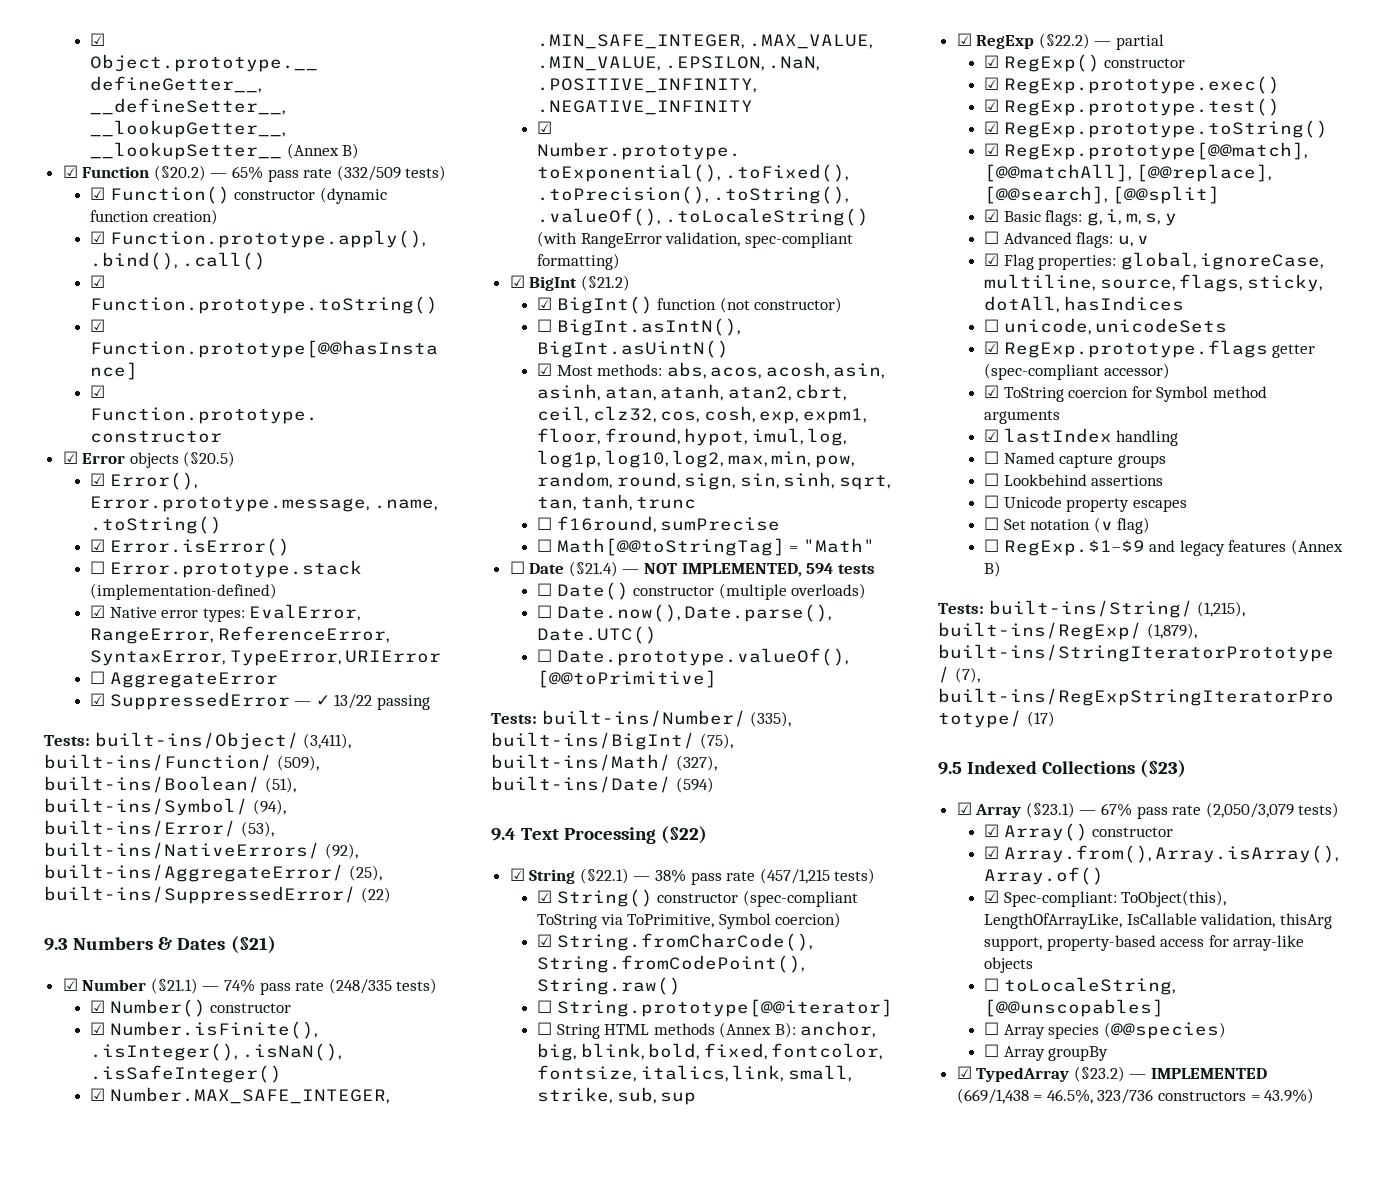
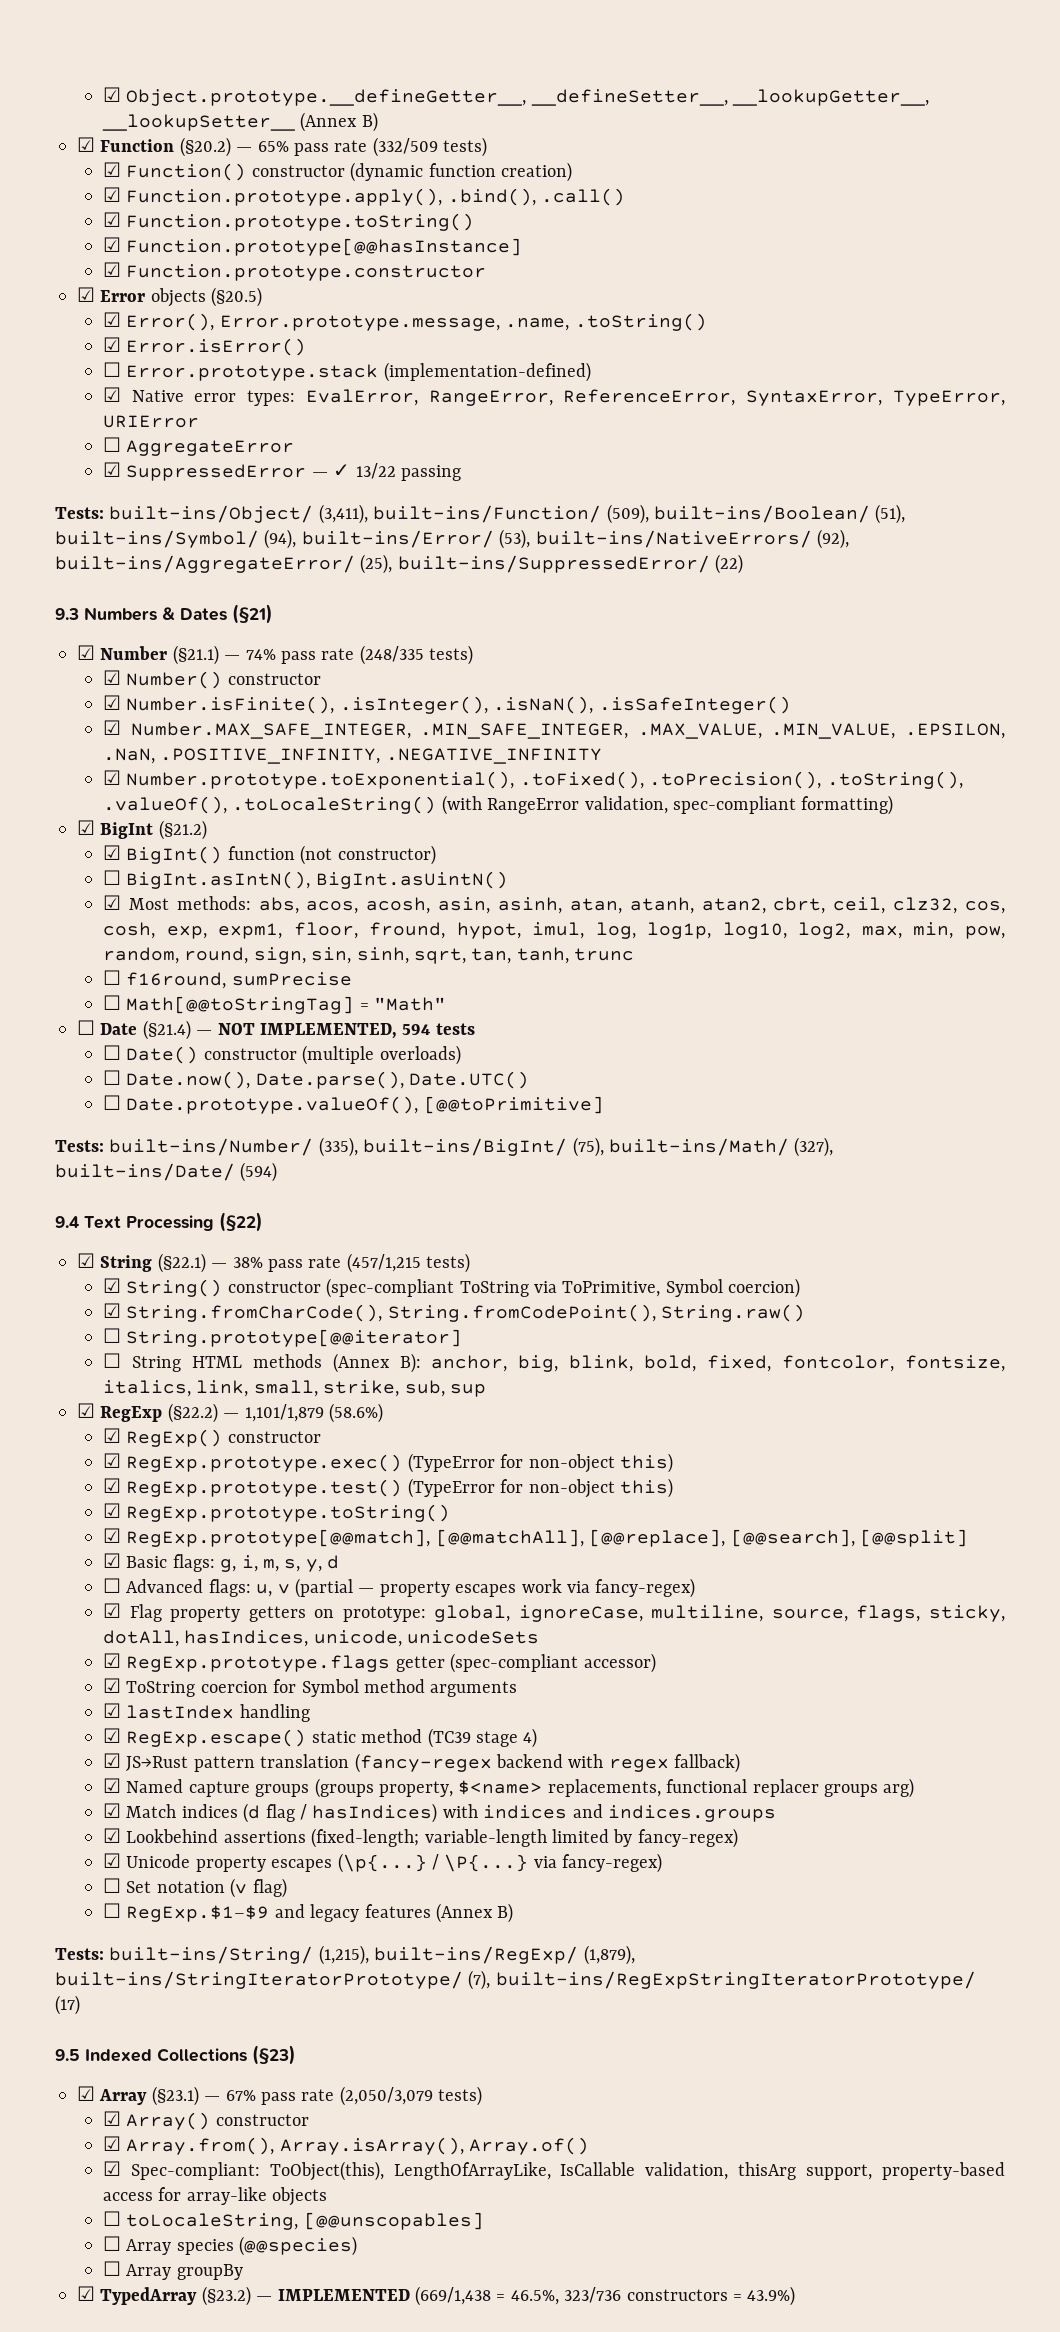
- ☑ RegExp (§22.2) — partial
+ ☑ RegExp (§22.2) — 1,101/1,879 (58.6%)
- ☑ RegExp.prototype.exec()
- ☑ RegExp.prototype.test()
+ ☑ RegExp.prototype.exec() (TypeError for non-object this)
+ ☑ RegExp.prototype.test() (TypeError for non-object this)
- ☑ Basic flags: g, i, m, s, y
+ ☑ Basic flags: g, i, m, s, y, d
- ☐ Advanced flags: u, v
- ☑ Flag properties: global, ignoreCase, multiline, source, flags, sticky, dotAll, hasIndices
- ☐ unicode, unicodeSets
+ ☐ Advanced flags: u, v (partial — property escapes work via fancy-regex)
+ ☑ Flag property getters on prototype: global, ignoreCase, multiline, source, flags, sticky, dotAll, hasIndices, unicode, unicodeSets
- ☐ Named capture groups
- ☐ Lookbehind assertions
- ☐ Unicode property escapes
+ ☑ RegExp.escape() static method (TC39 stage 4)
+ ☑ JS→Rust pattern translation (fancy-regex backend with regex fallback)
+ ☑ Named capture groups (groups property, $<name> replacements, functional replacer groups arg)
+ ☑ Match indices (d flag / hasIndices) with indices and indices.groups
+ ☑ Lookbehind assertions (fixed-length; variable-length limited by fancy-regex)
+ ☑ Unicode property escapes (\p{...} / \P{...} via fancy-regex)

